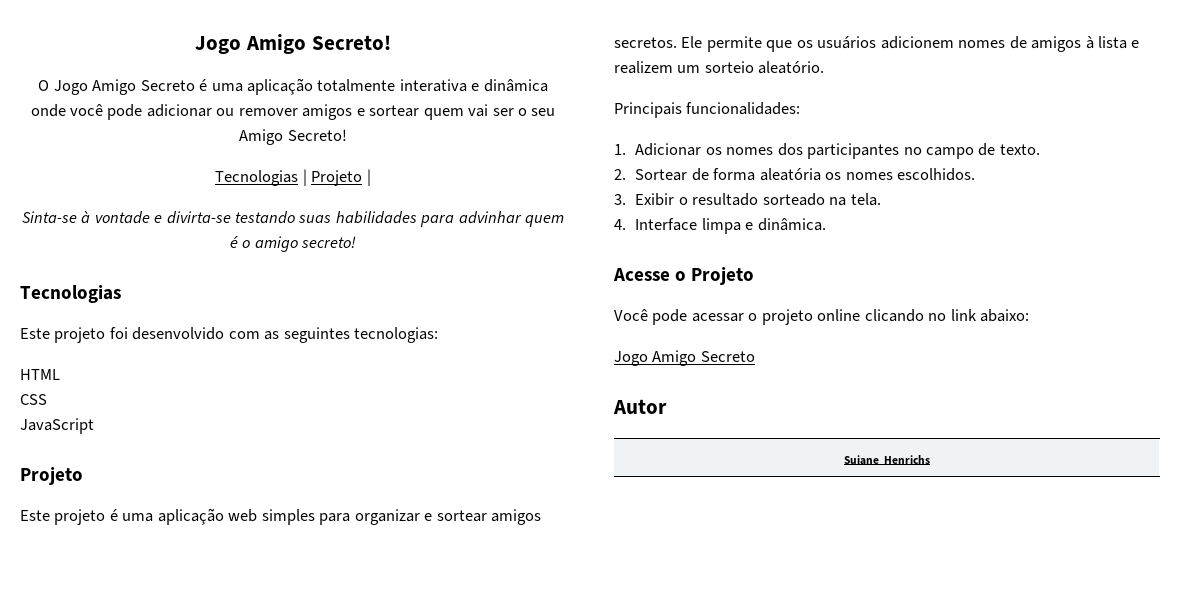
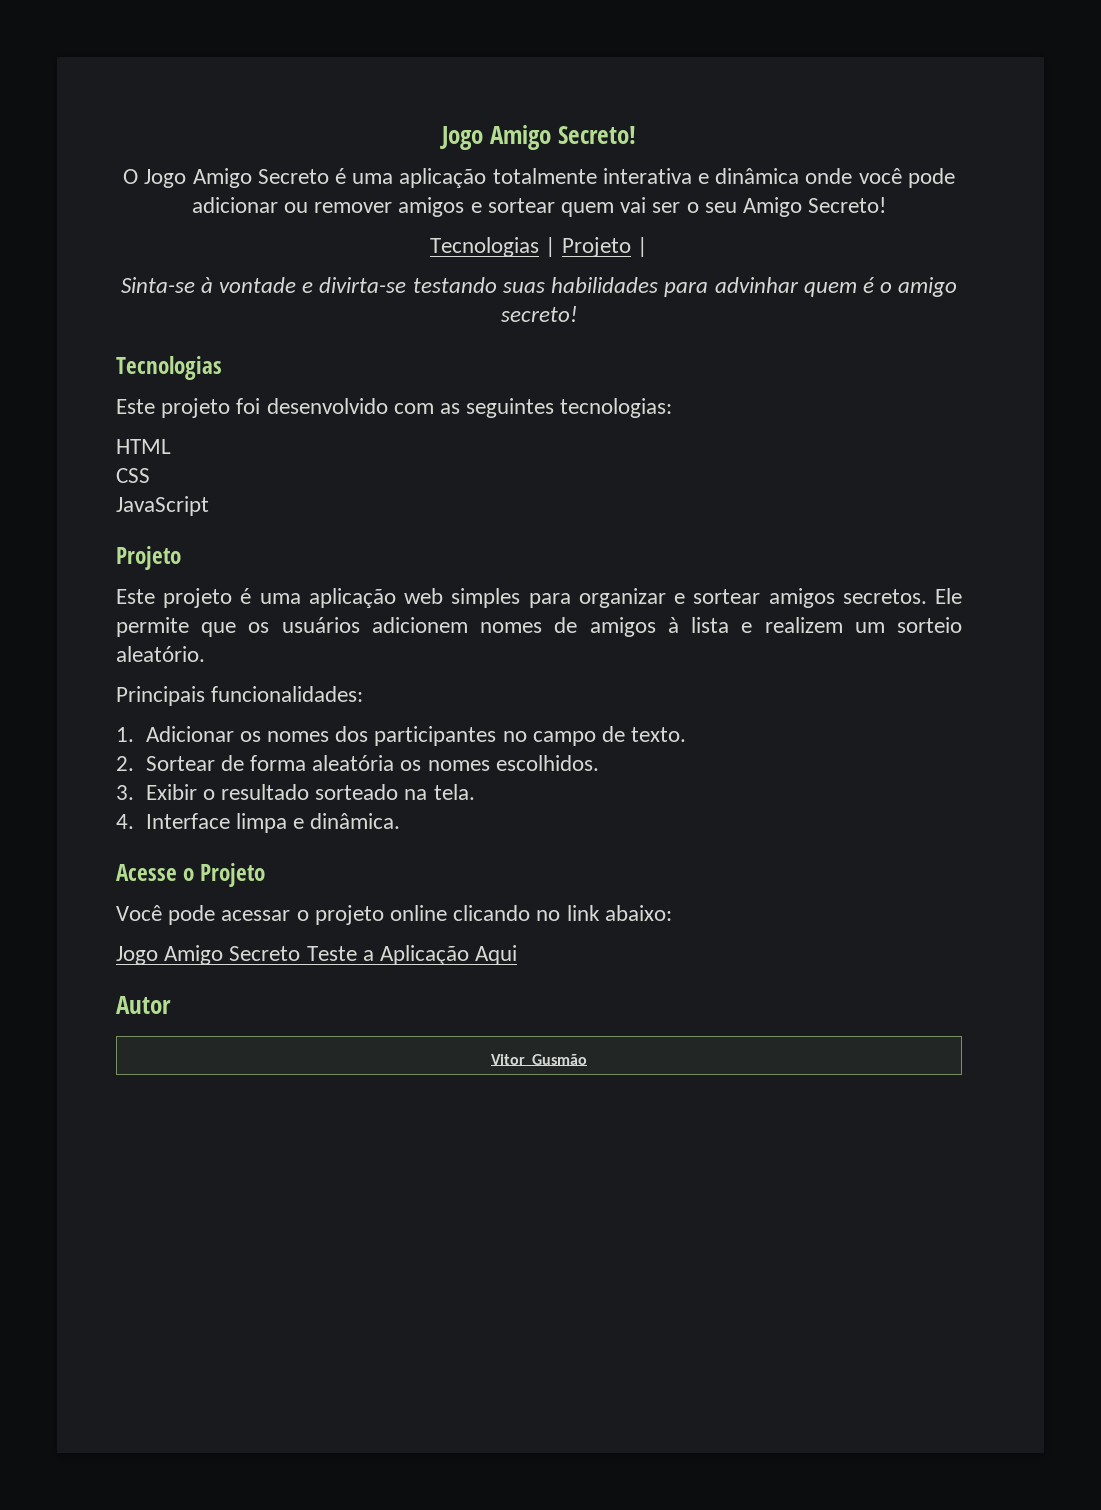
  Você pode acessar o projeto online clicando no link abaixo:
- Jogo Amigo Secreto
+ Jogo Amigo Secreto Teste a Aplicação Aqui
- Suiane Henrichs
+ Vitor Gusmão

